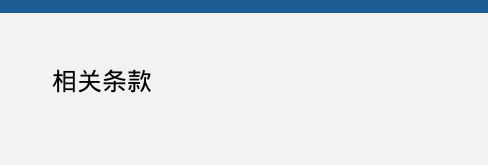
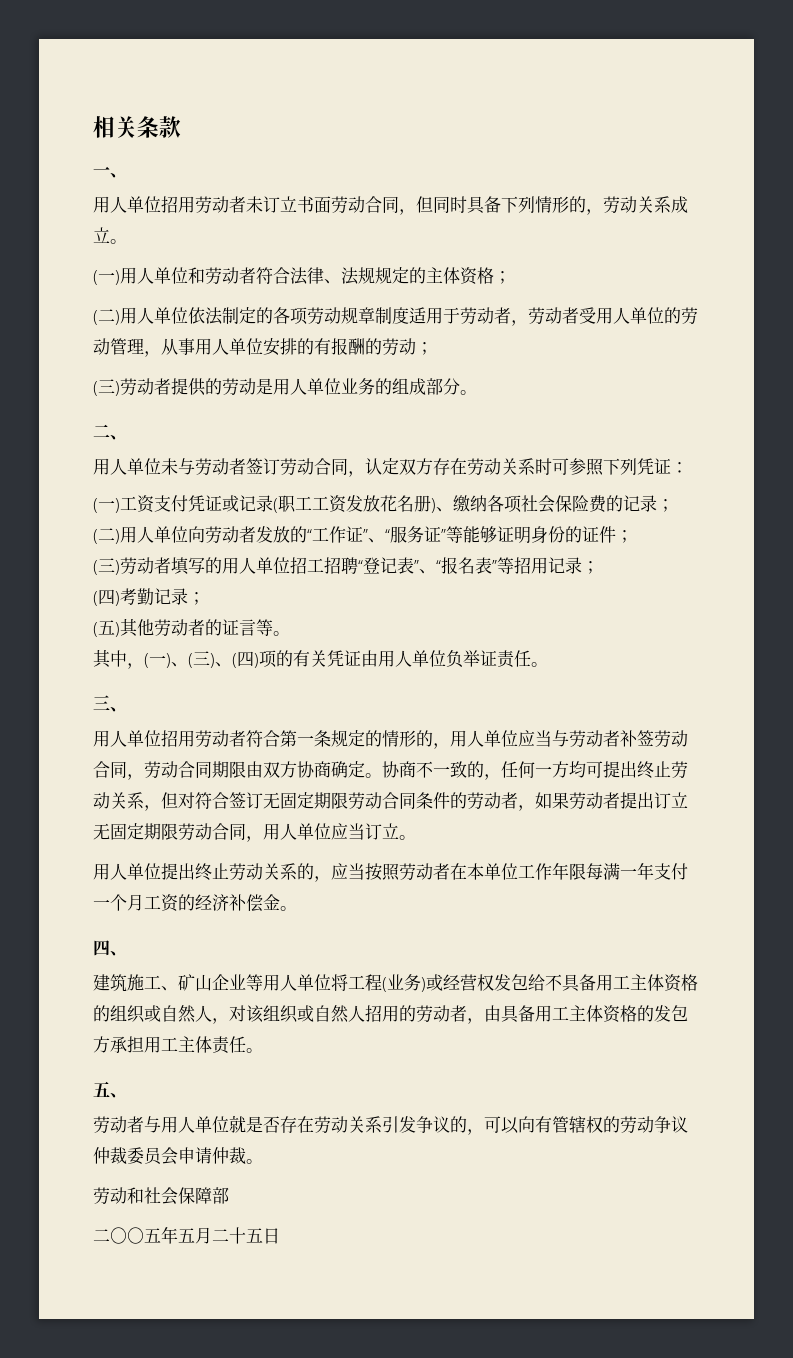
+ 一、
+ 用人单位招用劳动者未订立书面劳动合同，但同时具备下列情形的，劳动关系成立。
+ (一)用人单位和劳动者符合法律、法规规定的主体资格；
+ (二)用人单位依法制定的各项劳动规章制度适用于劳动者，劳动者受用人单位的劳动管理，从事用人单位安排的有报酬的劳动；
+ (三)劳动者提供的劳动是用人单位业务的组成部分。
+ 二、
+ 用人单位未与劳动者签订劳动合同，认定双方存在劳动关系时可参照下列凭证：
+ (一)工资支付凭证或记录(职工工资发放花名册)、缴纳各项社会保险费的记录；
+ (二)用人单位向劳动者发放的“工作证”、“服务证”等能够证明身份的证件；
+ (三)劳动者填写的用人单位招工招聘“登记表”、“报名表”等招用记录；
+ (四)考勤记录；
+ (五)其他劳动者的证言等。
+ 其中，(一)、(三)、(四)项的有关凭证由用人单位负举证责任。
+ 三、
+ 用人单位招用劳动者符合第一条规定的情形的，用人单位应当与劳动者补签劳动合同，劳动合同期限由双方协商确定。协商不一致的，任何一方均可提出终止劳动关系，但对符合签订无固定期限劳动合同条件的劳动者，如果劳动者提出订立无固定期限劳动合同，用人单位应当订立。
+ 用人单位提出终止劳动关系的，应当按照劳动者在本单位工作年限每满一年支付一个月工资的经济补偿金。
+ 四、
+ 建筑施工、矿山企业等用人单位将工程(业务)或经营权发包给不具备用工主体资格的组织或自然人，对该组织或自然人招用的劳动者，由具备用工主体资格的发包方承担用工主体责任。
+ 五、
+ 劳动者与用人单位就是否存在劳动关系引发争议的，可以向有管辖权的劳动争议仲裁委员会申请仲裁。
+ 劳动和社会保障部
+ 二○○五年五月二十五日

